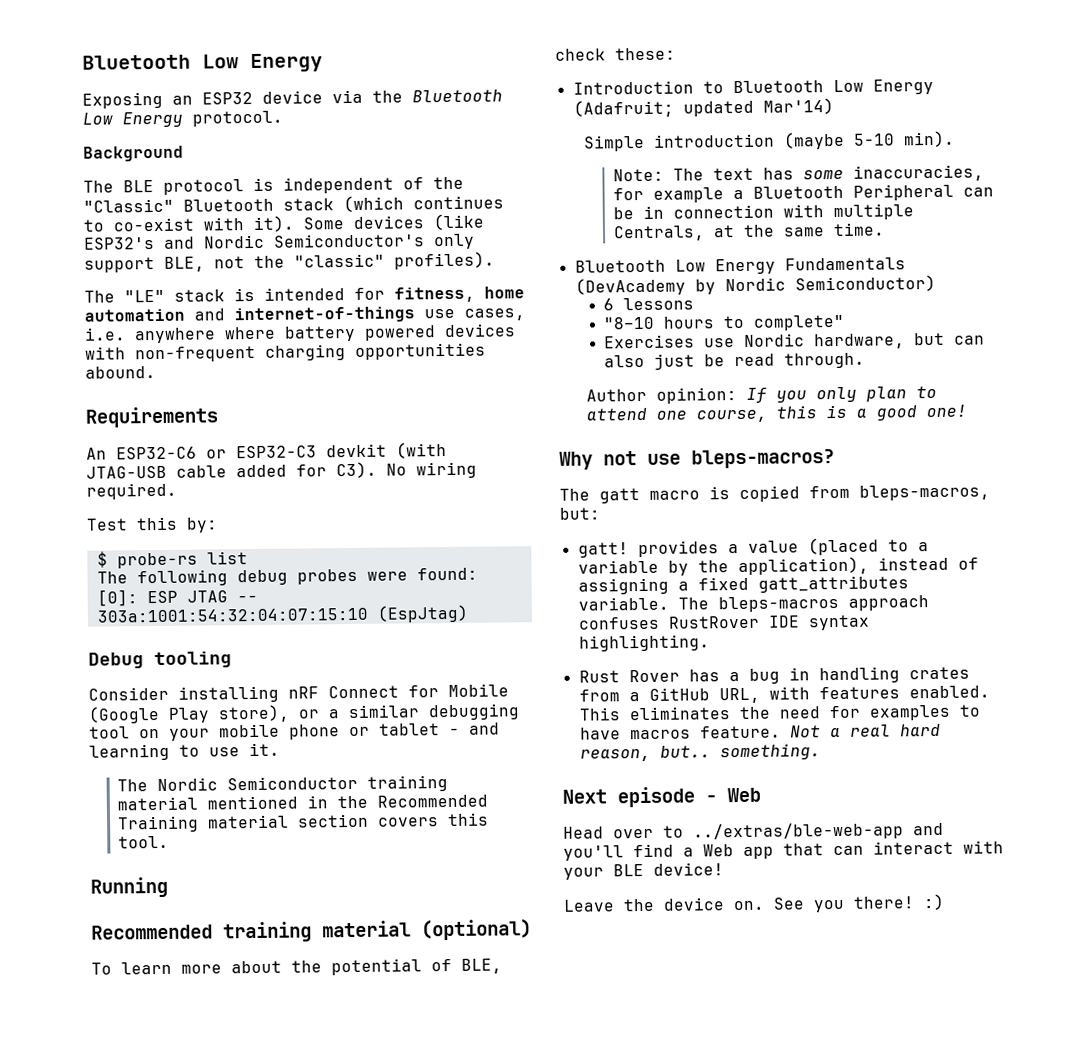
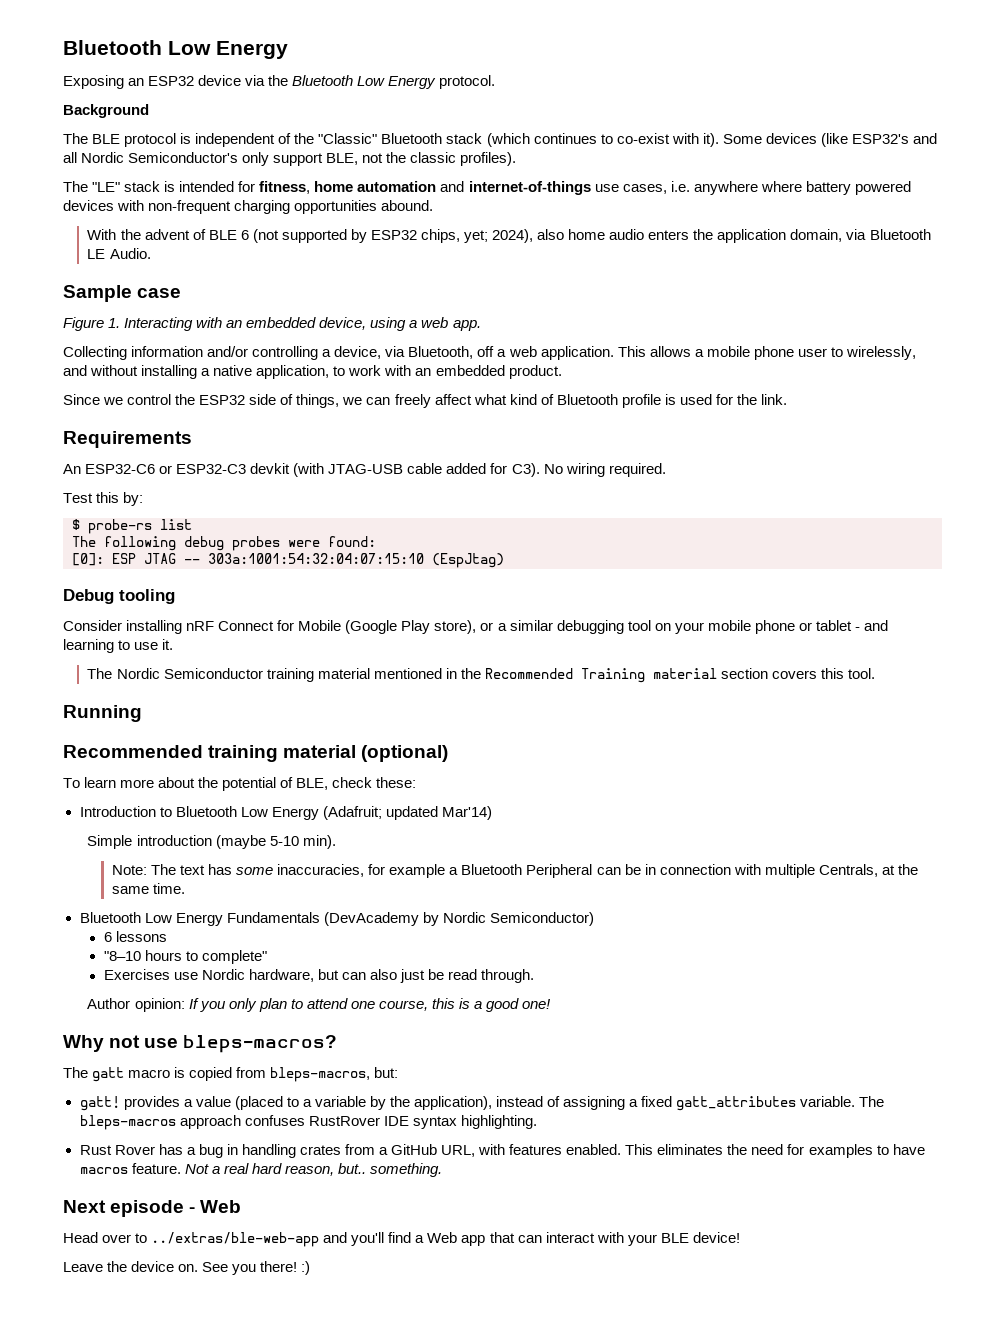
- Some devices (like ESP32's and Nordic Semiconductor's only support BLE, not the "classic" profiles).
+ Some devices (like ESP32's and all Nordic Semiconductor's only support BLE, not the classic profiles).
+ With the advent of BLE 6 (not supported by ESP32 chips, yet; 2024), also home audio enters the application domain, via Bluetooth LE Audio.
+ Sample case
+ Figure 1. Interacting with an embedded device, using a web app.
+ Collecting information and/or controlling a device, via Bluetooth, off a web application. This allows a mobile phone user to wirelessly, and without installing a native application, to work with an embedded product.
+ Since we control the ESP32 side of things, we can freely affect what kind of Bluetooth profile is used for the link.

